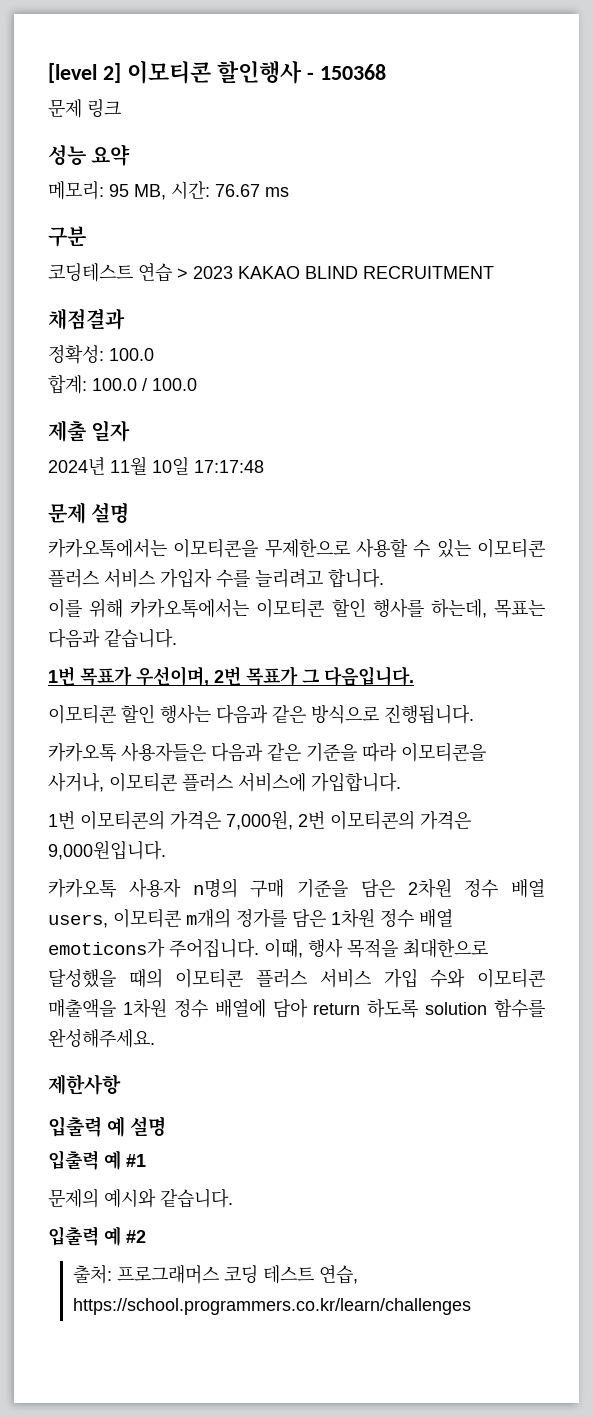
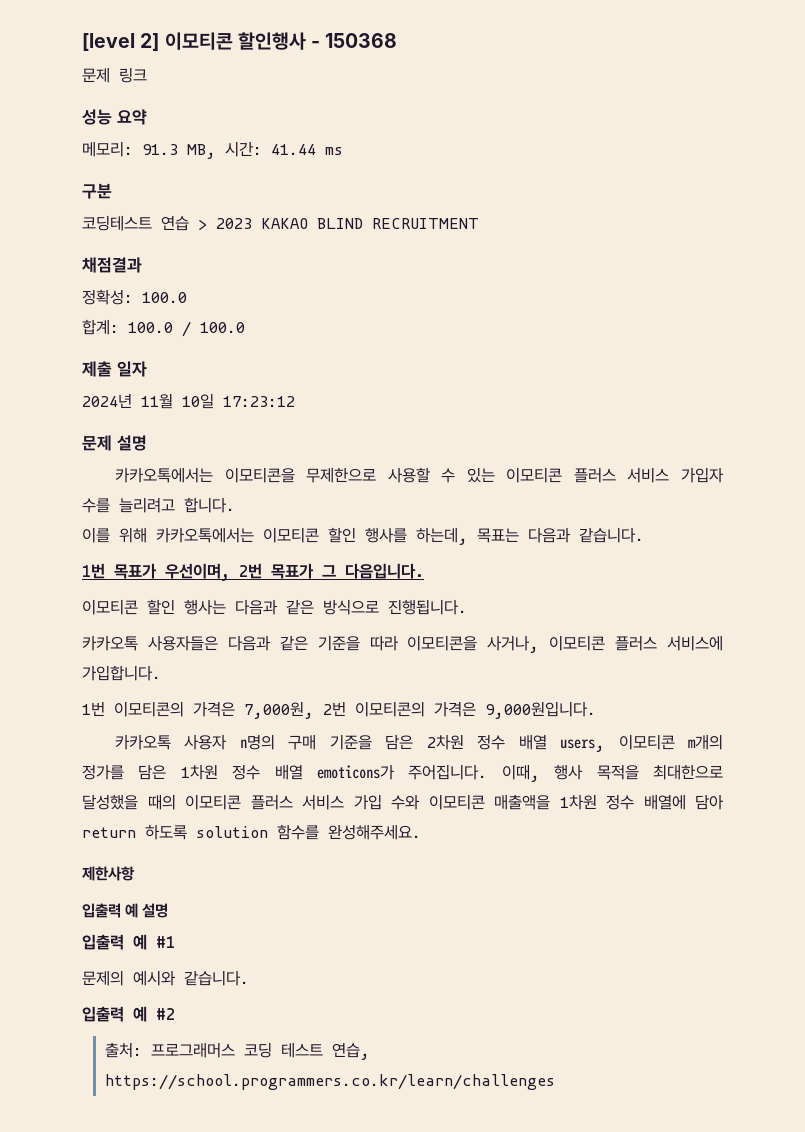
- 메모리: 95 MB, 시간: 76.67 ms
+ 메모리: 91.3 MB, 시간: 41.44 ms
- 2024년 11월 10일 17:17:48
+ 2024년 11월 10일 17:23:12

